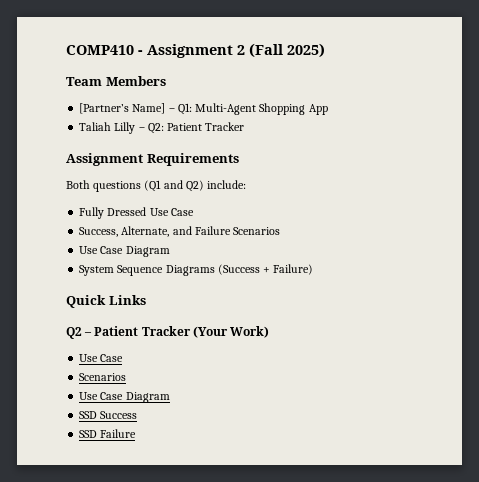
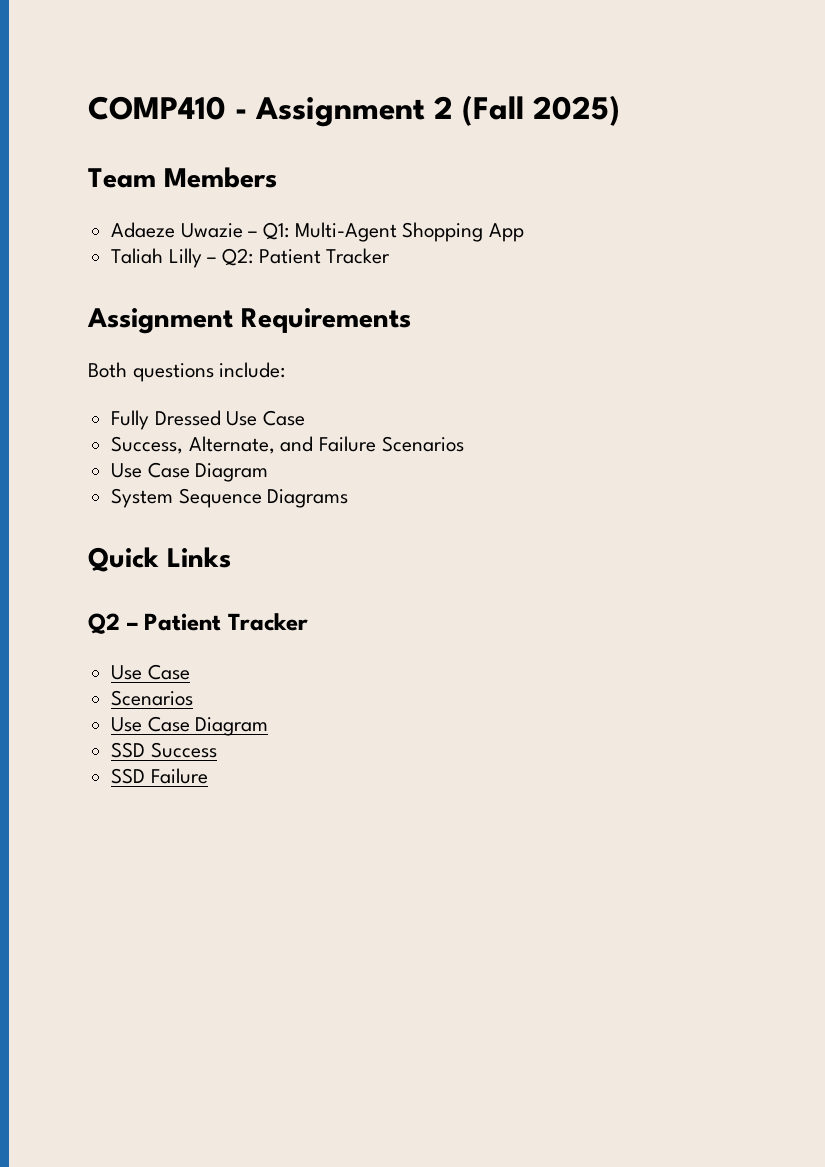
- [Partner’s Name] – Q1: Multi-Agent Shopping App
+ Adaeze Uwazie – Q1: Multi-Agent Shopping App
- Both questions (Q1 and Q2) include:
+ Both questions include:
- System Sequence Diagrams (Success + Failure)
+ System Sequence Diagrams
- Q2 – Patient Tracker (Your Work)
+ Q2 – Patient Tracker

